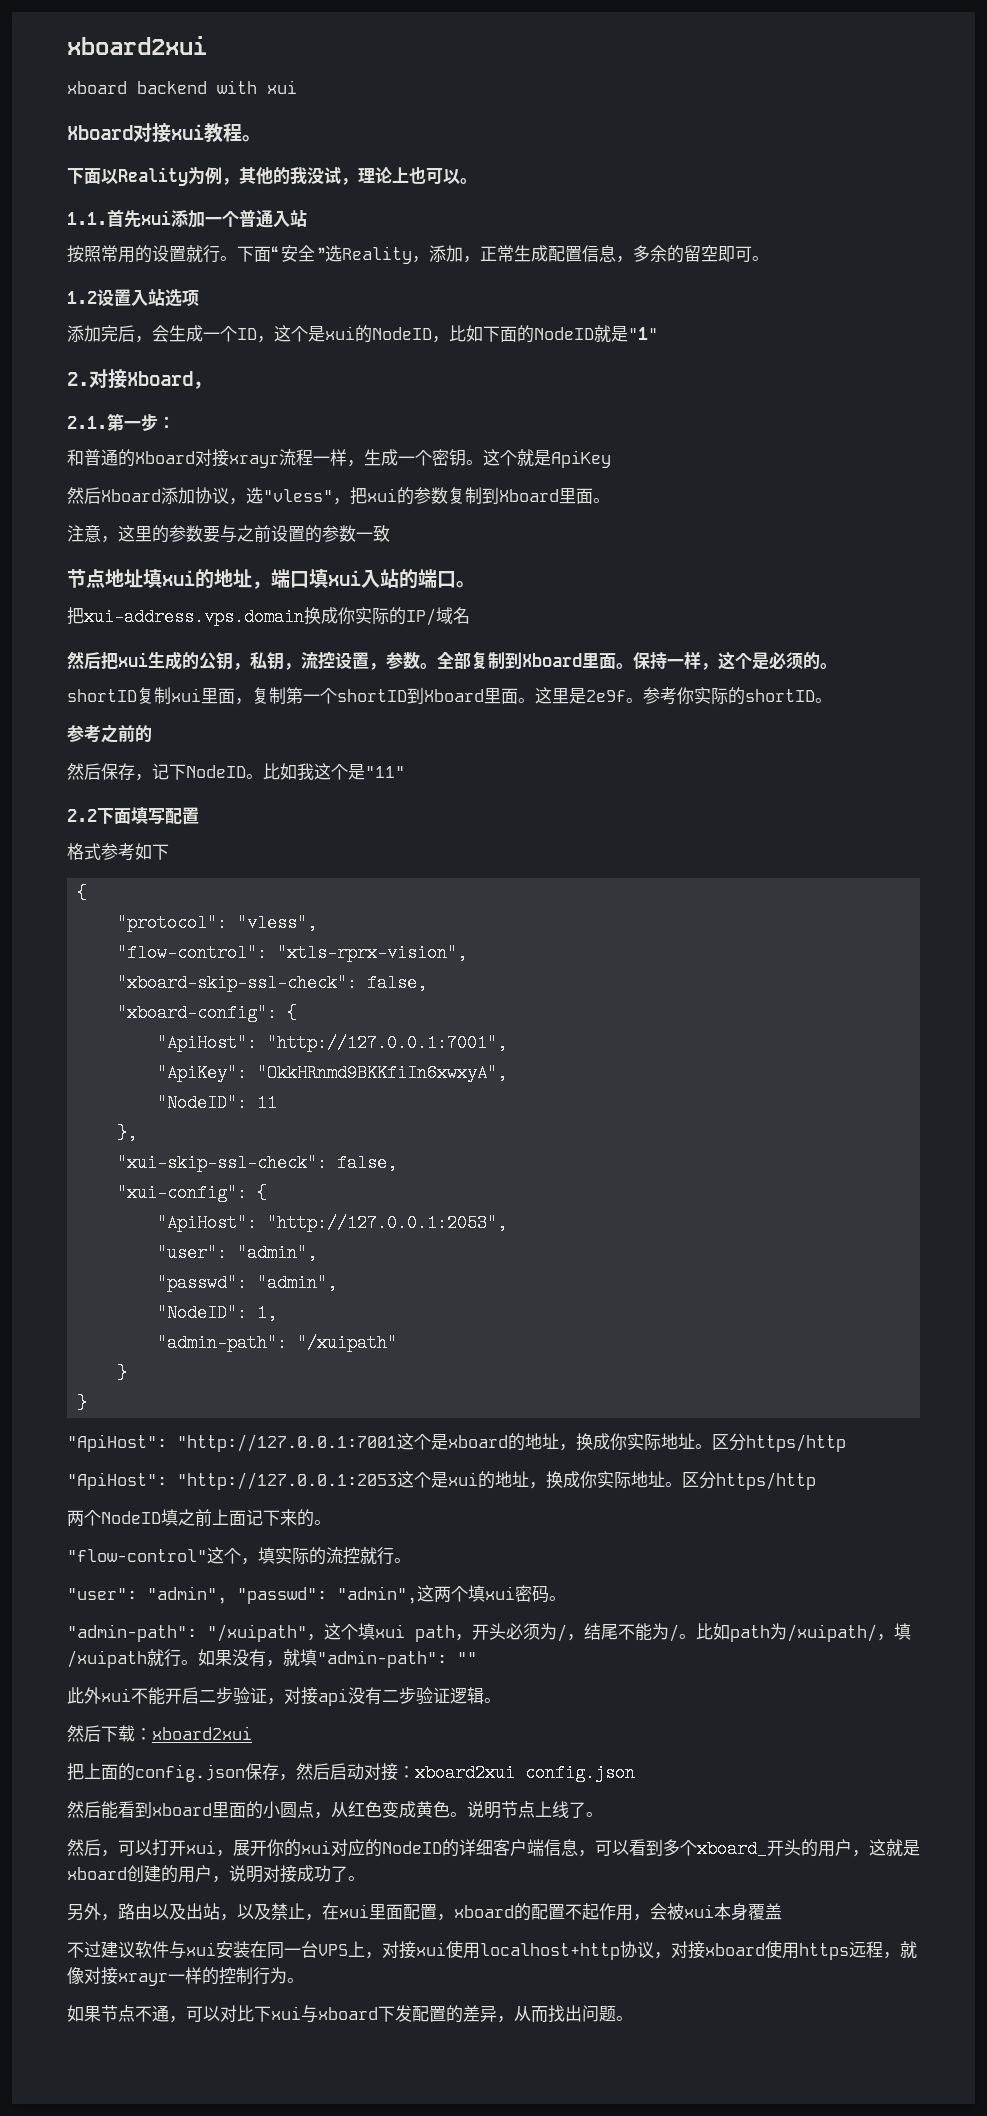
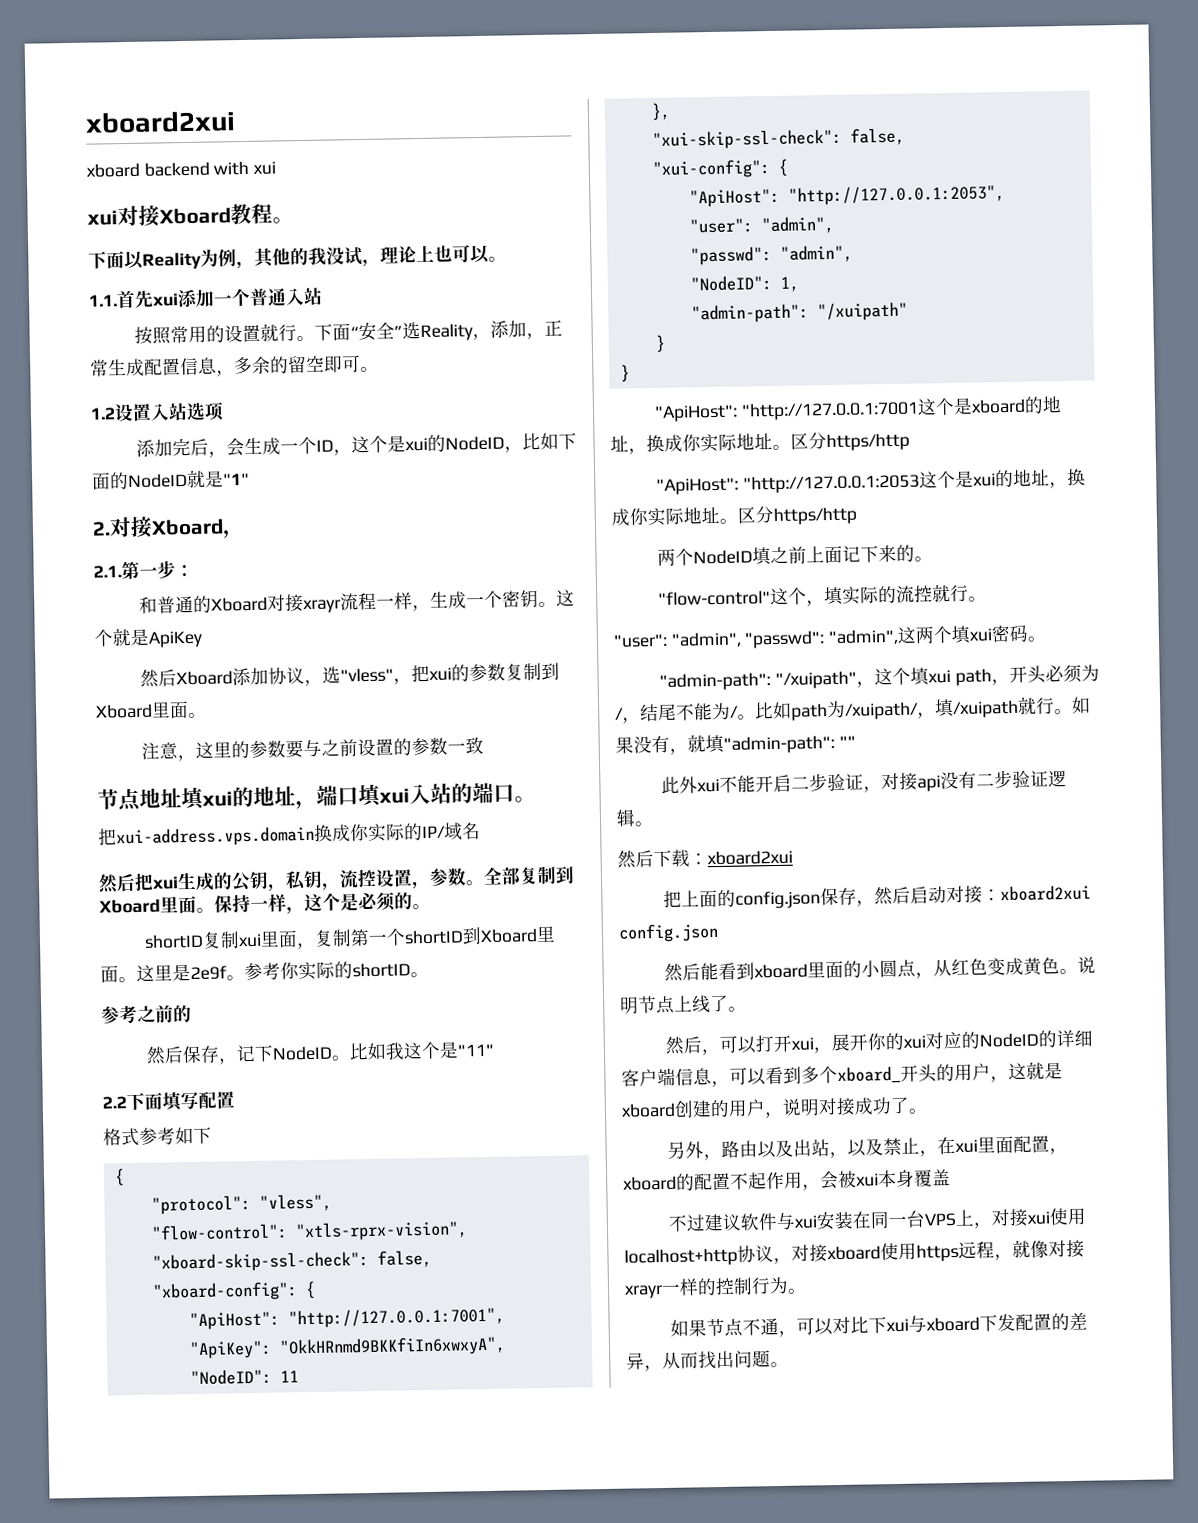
- Xboard对接xui教程。
+ xui对接Xboard教程。

